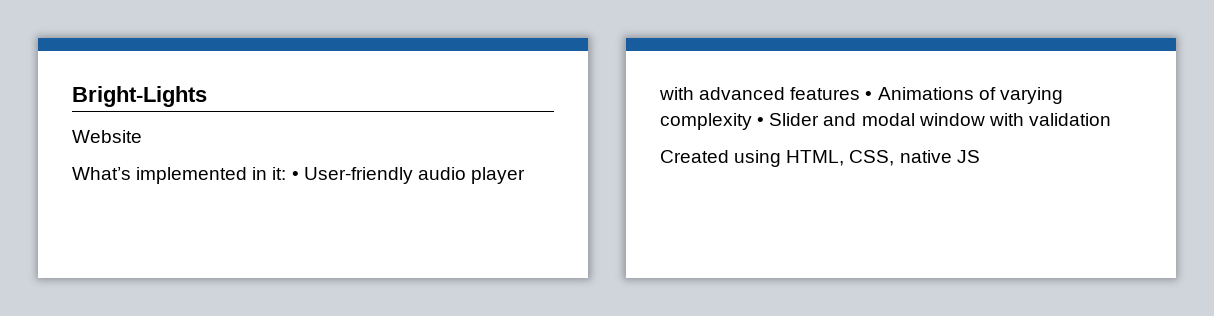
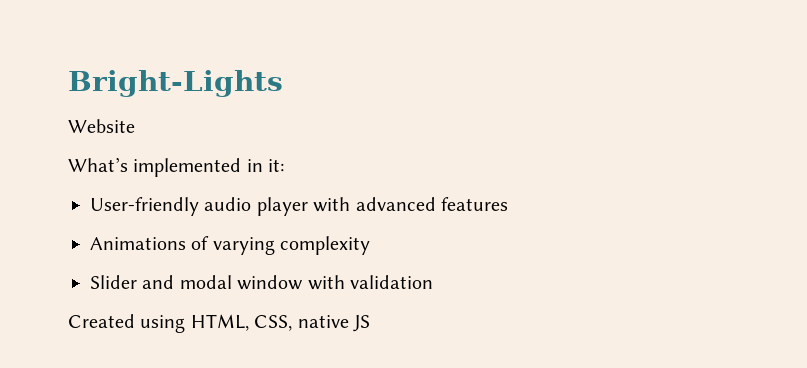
- What’s implemented in it: • User-friendly audio player with advanced features • Animations of varying complexity • Slider and modal window with validation
+ What’s implemented in it:
+ User-friendly audio player with advanced features
+ Animations of varying complexity
+ Slider and modal window with validation

